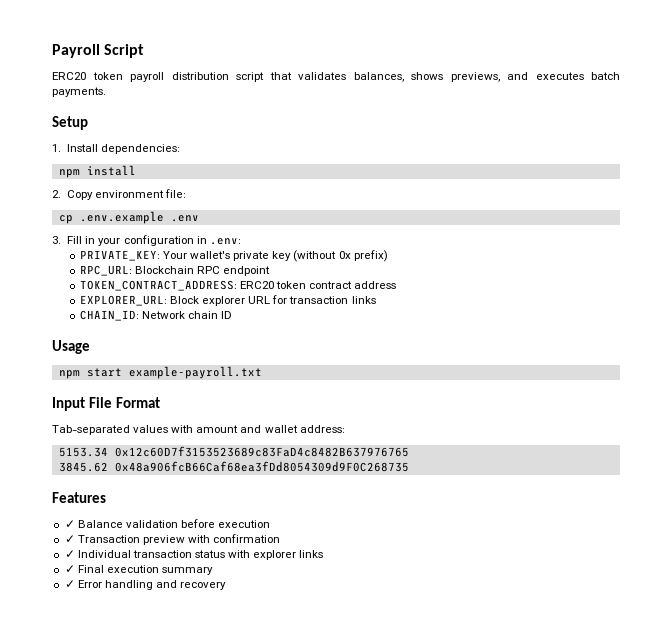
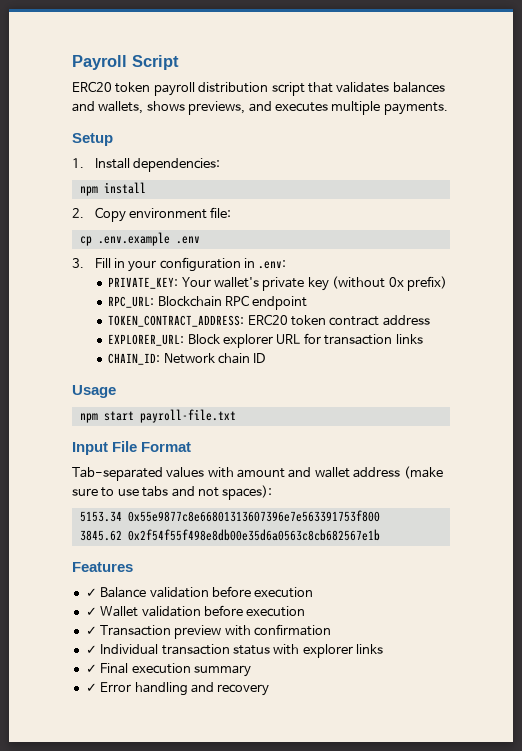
- ERC20 token payroll distribution script that validates balances, shows previews, and executes batch payments.
+ ERC20 token payroll distribution script that validates balances and wallets, shows previews, and executes multiple payments.
- npm start example-payroll.txt
+ npm start payroll-file.txt
- Tab-separated values with amount and wallet address:
+ Tab-separated values with amount and wallet address (make sure to use tabs and not spaces):
- 5153.34 0x12c60D7f3153523689c83FaD4c8482B637976765
+ 5153.34 0x55e9877c8e66801313607396e7e563391753f800
- 3845.62 0x48a906fcB66Caf68ea3fDd8054309d9F0C268735
+ 3845.62 0x2f54f55f498e8db00e35d6a0563c8cb682567e1b
+ ✓ Wallet validation before execution

